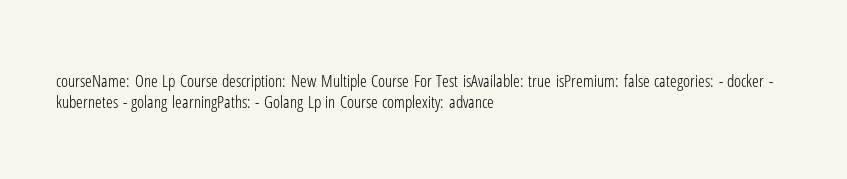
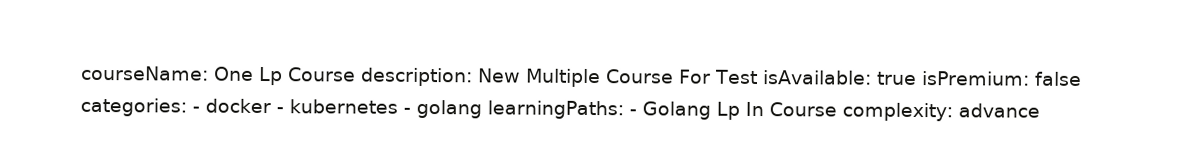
- courseName: One Lp Course description: New Multiple Course For Test isAvailable: true isPremium: false categories: - docker - kubernetes - golang learningPaths: - Golang Lp in Course complexity: advance
+ courseName: One Lp Course description: New Multiple Course For Test isAvailable: true isPremium: false categories: - docker - kubernetes - golang learningPaths: - Golang Lp In Course complexity: advance

